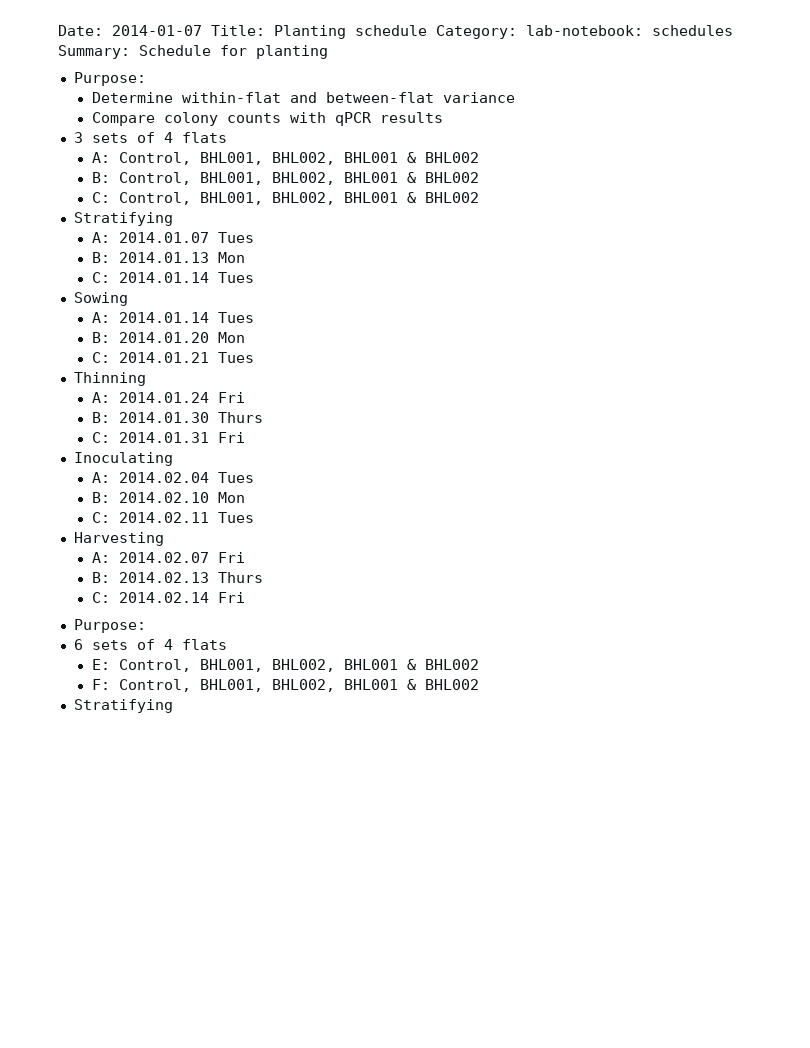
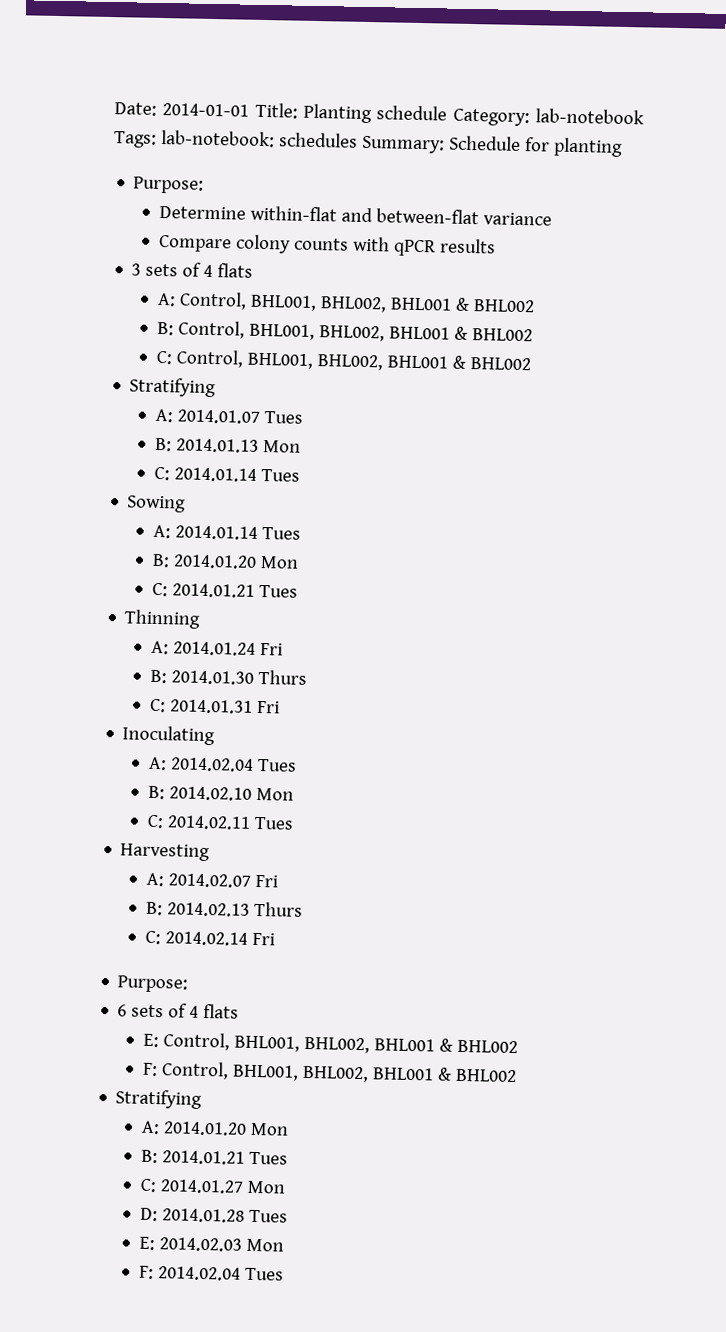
- Date: 2014-01-07 Title: Planting schedule Category: lab-notebook: schedules Summary: Schedule for planting
+ Date: 2014-01-01 Title: Planting schedule Category: lab-notebook Tags: lab-notebook: schedules Summary: Schedule for planting
+ A: 2014.01.20 Mon
+ B: 2014.01.21 Tues
+ C: 2014.01.27 Mon
+ D: 2014.01.28 Tues
+ E: 2014.02.03 Mon
+ F: 2014.02.04 Tues

